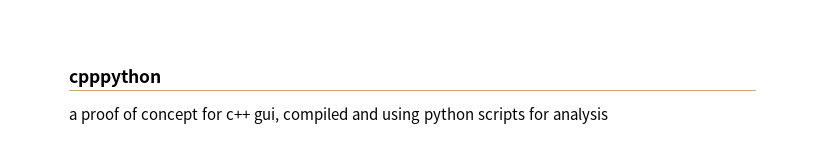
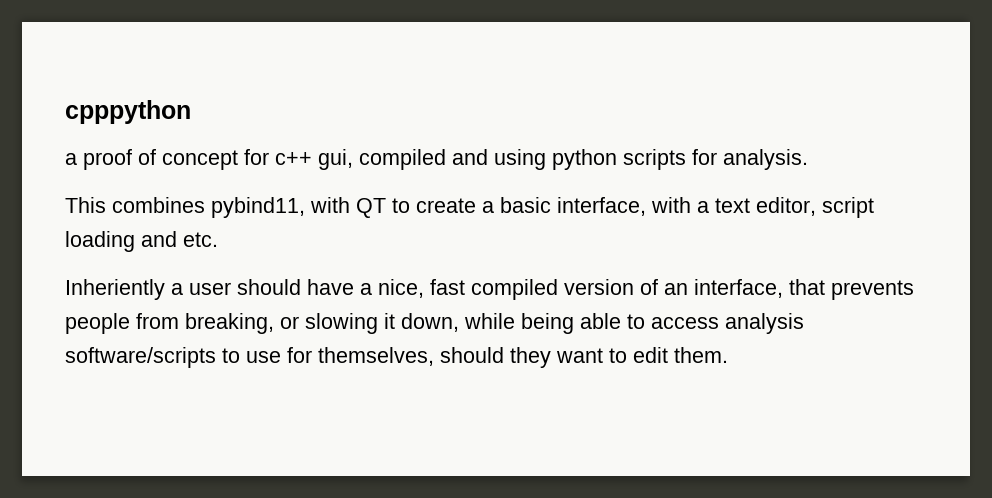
- a proof of concept for c++ gui, compiled and using python scripts for analysis
+ a proof of concept for c++ gui, compiled and using python scripts for analysis.
+ This combines pybind11, with QT to create a basic interface, with a text editor, script loading and etc.
+ Inheriently a user should have a nice, fast compiled version of an interface, that prevents people from breaking, or slowing it down, while being able to access analysis software/scripts to use for themselves, should they want to edit them.

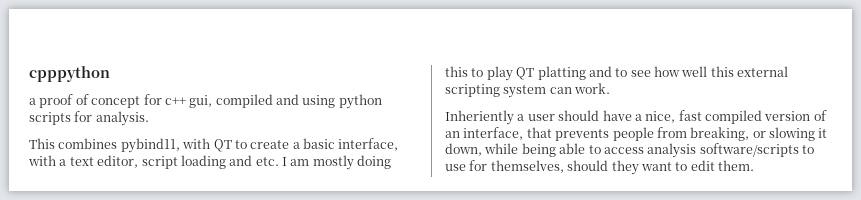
- This combines pybind11, with QT to create a basic interface, with a text editor, script loading and etc.
+ This combines pybind11, with QT to create a basic interface, with a text editor, script loading and etc. I am mostly doing this to play QT platting and to see how well this external scripting system can work.

